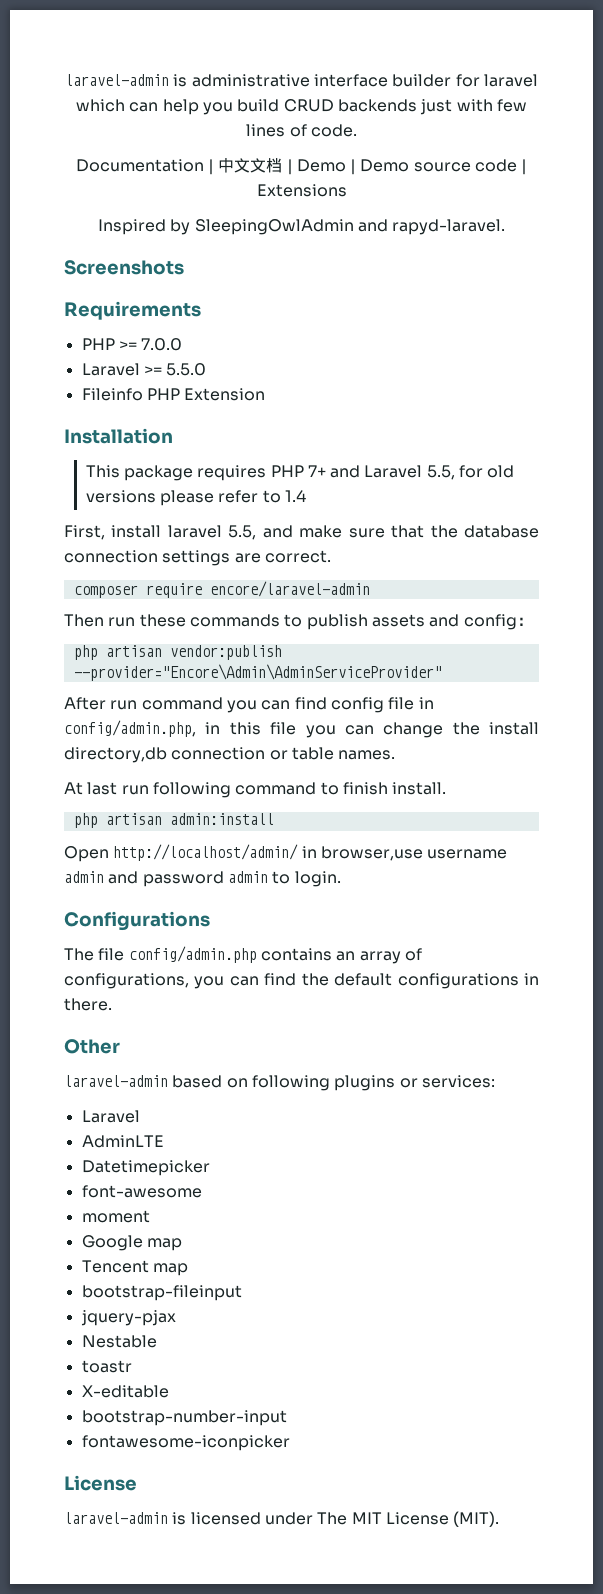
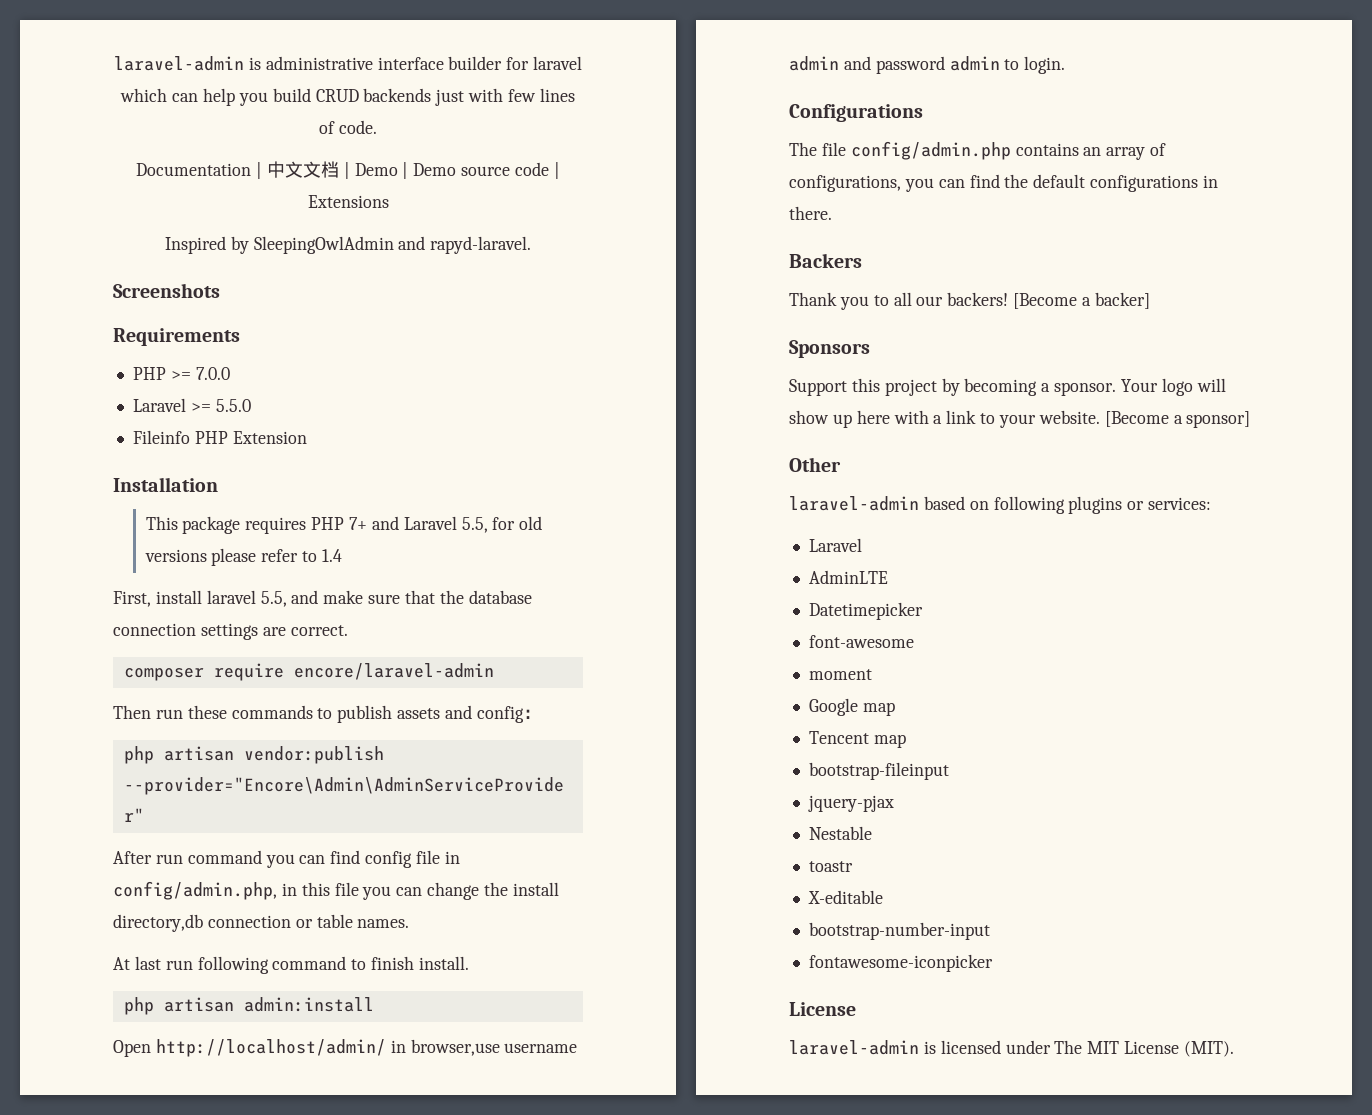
+ Backers
+ Thank you to all our backers! [Become a backer]
+ Sponsors
+ Support this project by becoming a sponsor. Your logo will show up here with a link to your website. [Become a sponsor]

